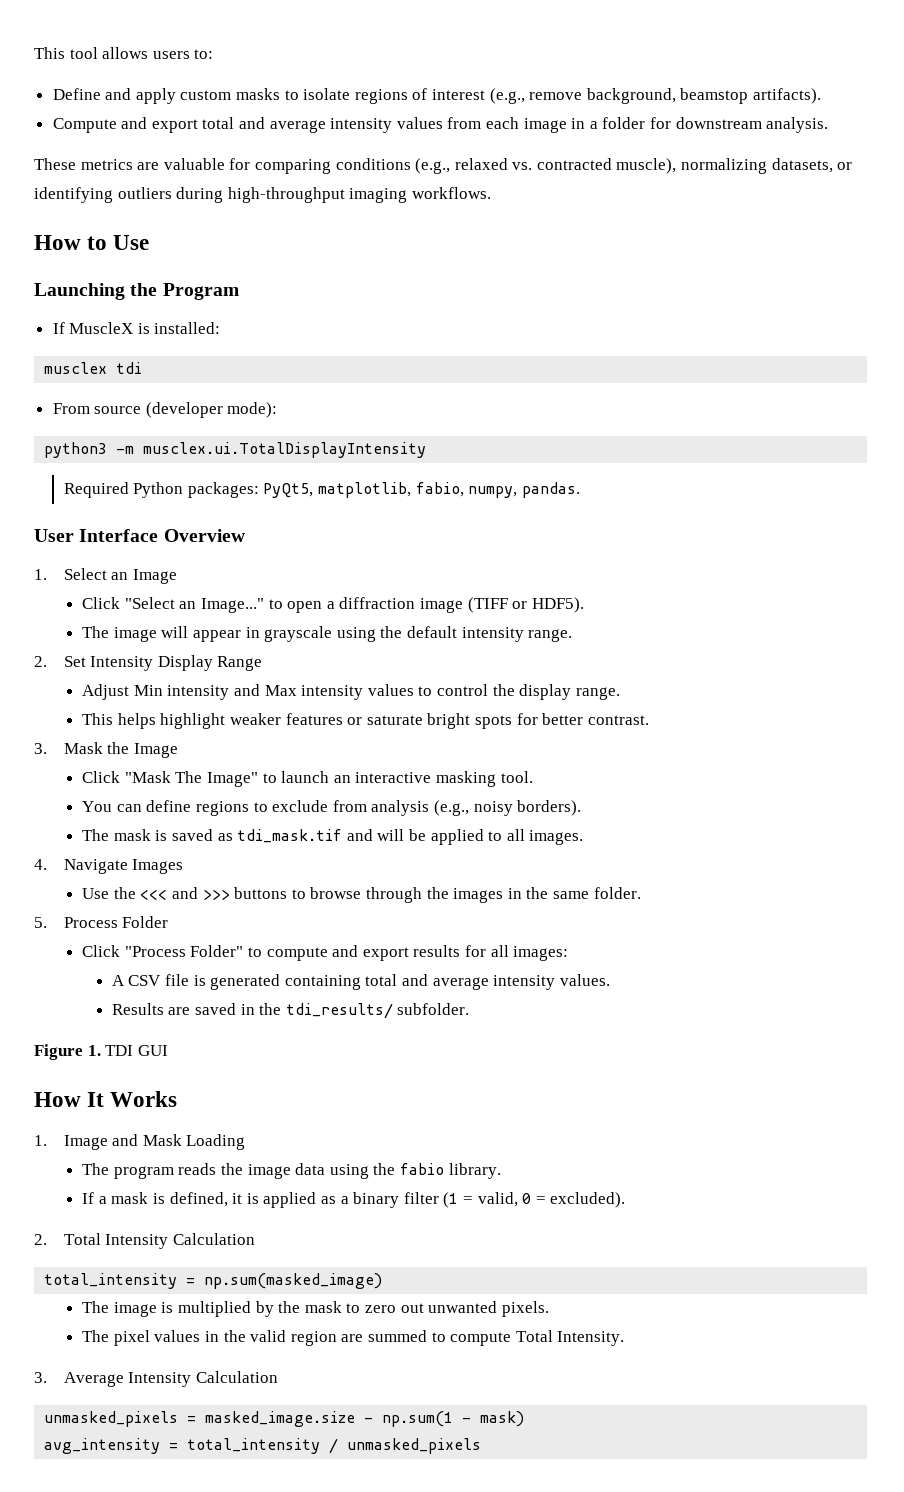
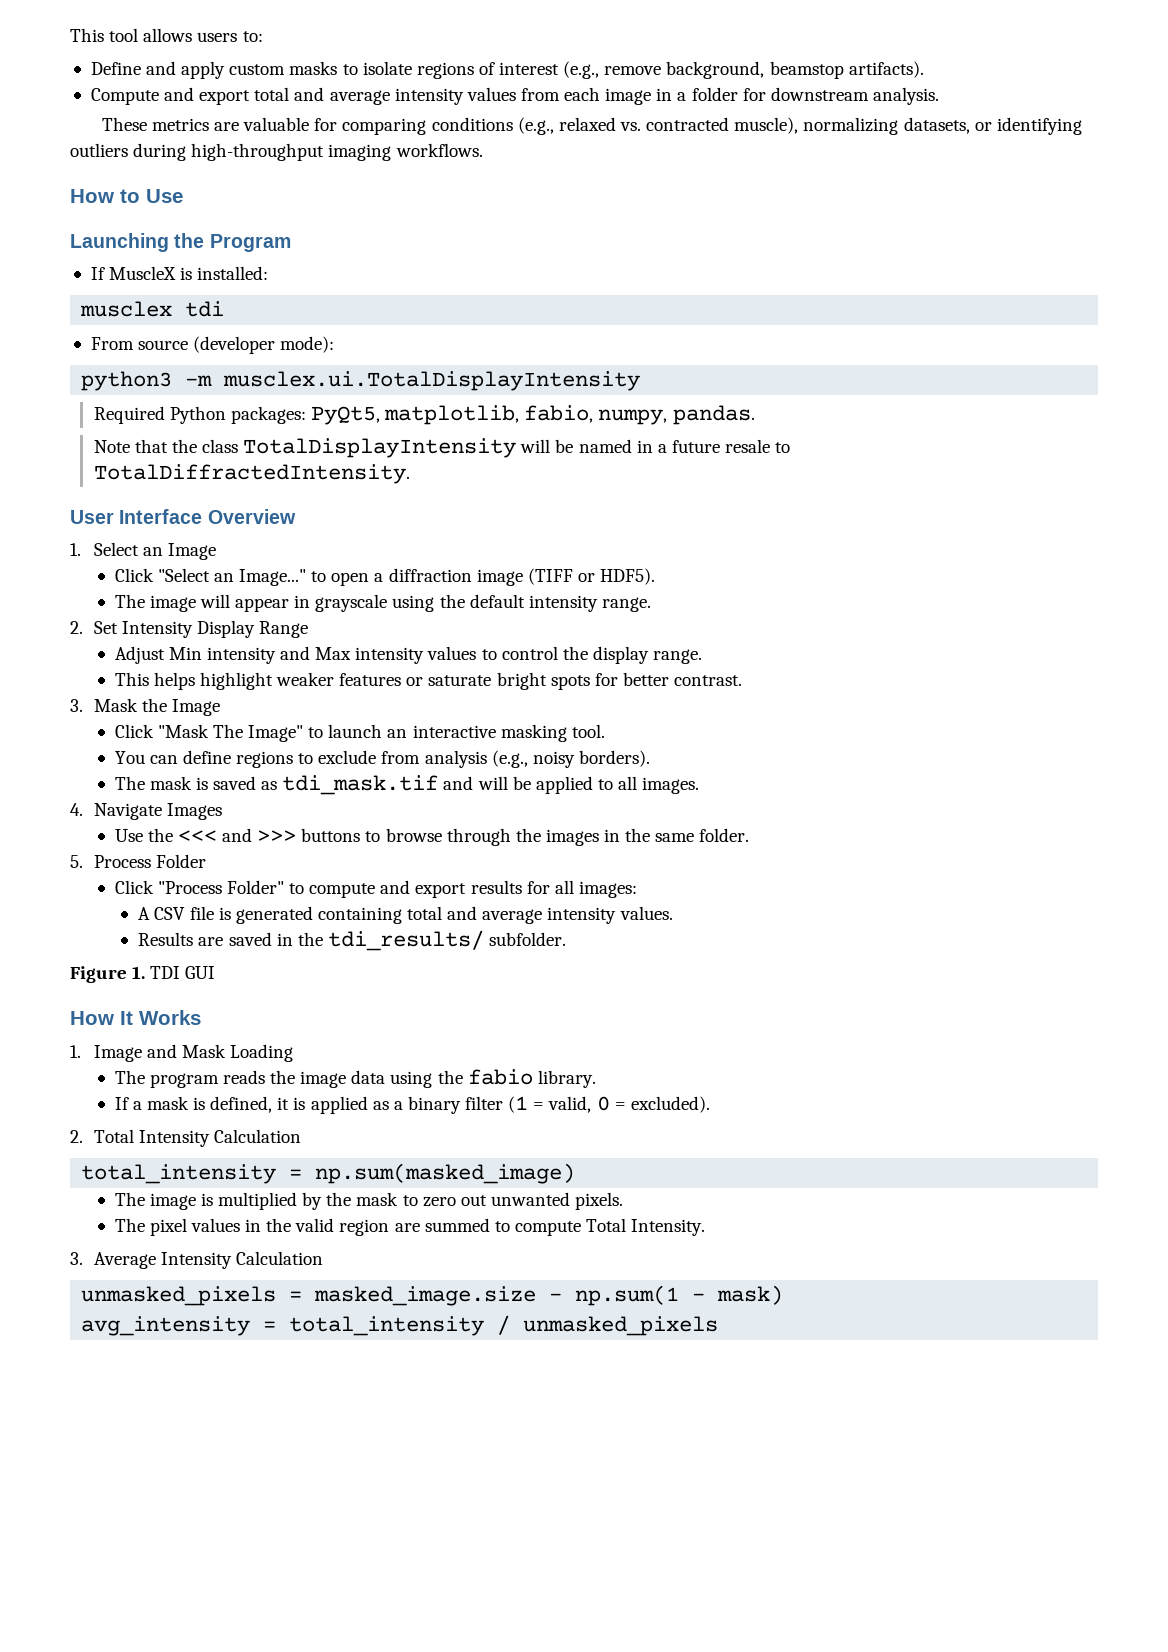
+ Note that the class TotalDisplayIntensity will be named in a future resale to TotalDiffractedIntensity.

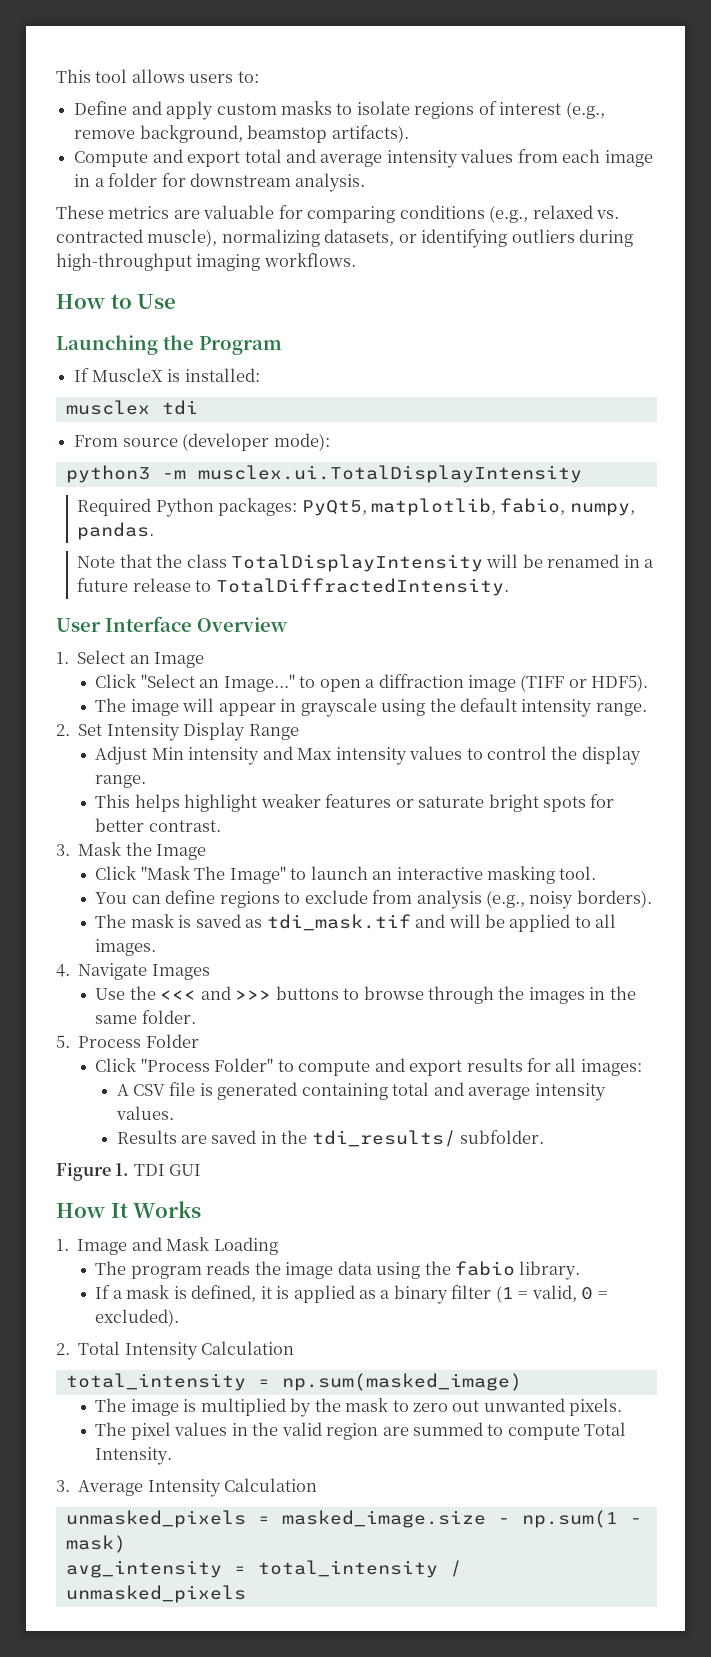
- Note that the class TotalDisplayIntensity will be named in a future resale to TotalDiffractedIntensity.
+ Note that the class TotalDisplayIntensity will be renamed in a future release to TotalDiffractedIntensity.

